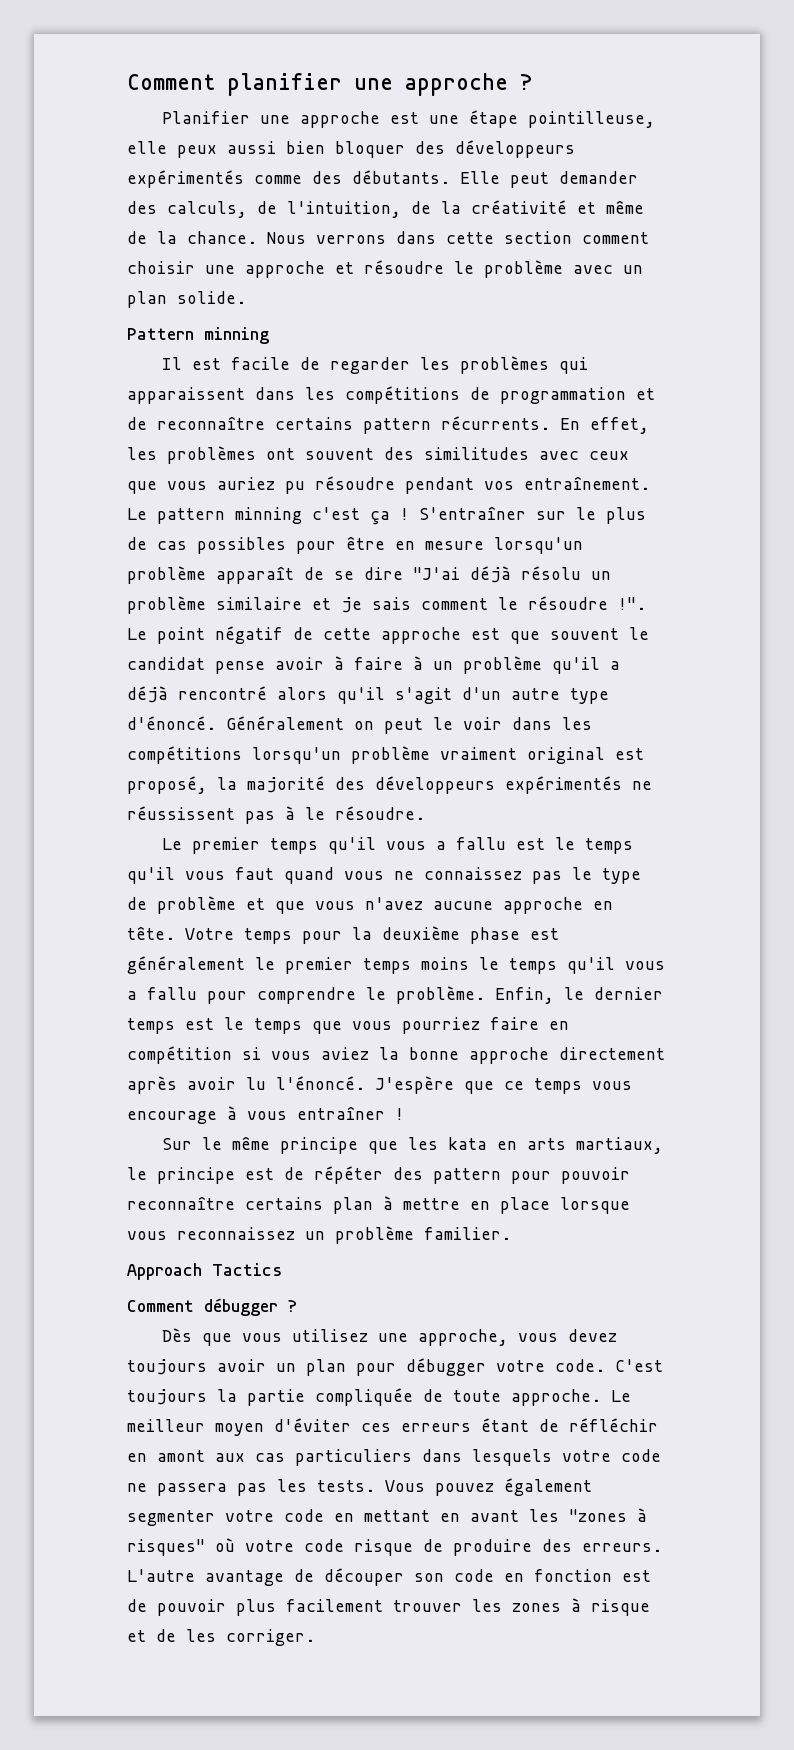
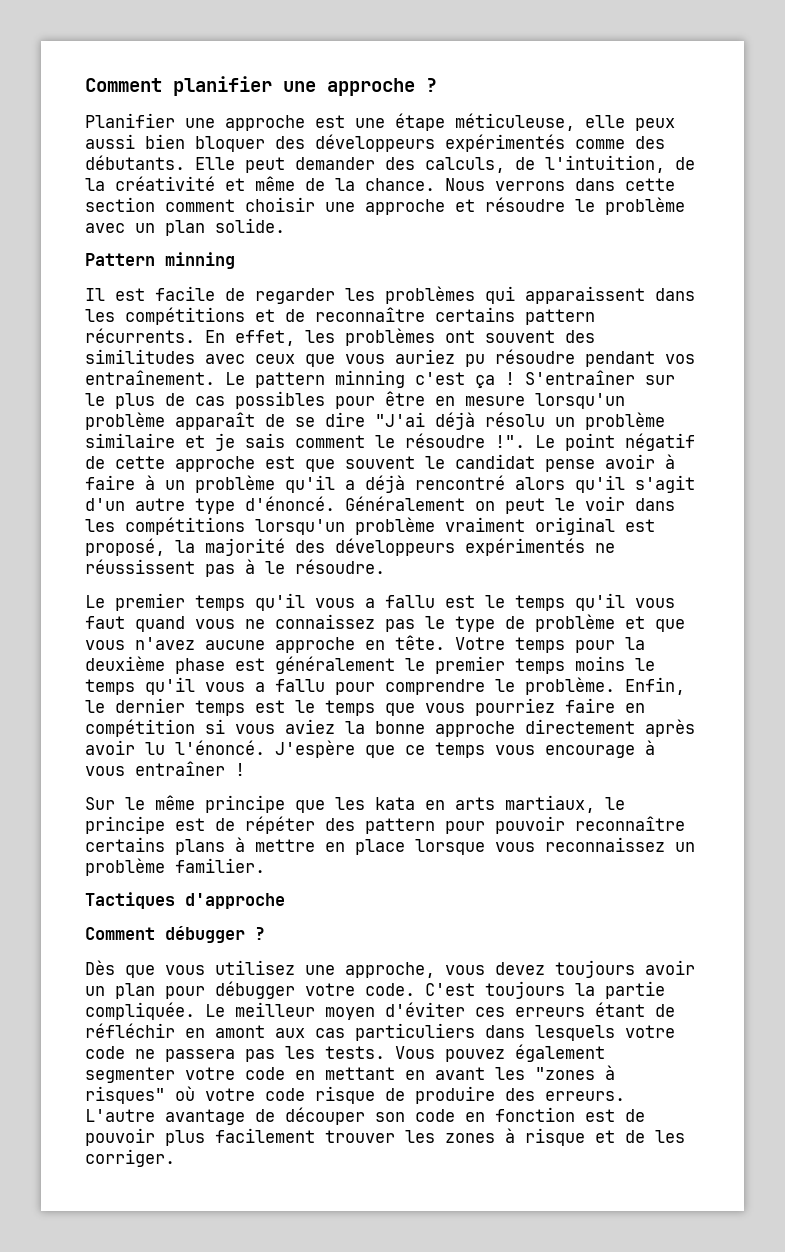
- Planifier une approche est une étape pointilleuse, elle peux aussi bien bloquer des développeurs expérimentés comme des débutants.
+ Planifier une approche est une étape méticuleuse, elle peux aussi bien bloquer des développeurs expérimentés comme des débutants.
- Il est facile de regarder les problèmes qui apparaissent dans les compétitions de programmation et de reconnaître certains pattern récurrents.
+ Il est facile de regarder les problèmes qui apparaissent dans les compétitions et de reconnaître certains pattern récurrents.
- Sur le même principe que les kata en arts martiaux, le principe est de répéter des pattern pour pouvoir reconnaître certains plan à mettre en place lorsque vous reconnaissez un problème familier.
+ Sur le même principe que les kata en arts martiaux, le principe est de répéter des pattern pour pouvoir reconnaître certains plans à mettre en place lorsque vous reconnaissez un problème familier.
- Approach Tactics
+ Tactiques d'approche
- C'est toujours la partie compliquée de toute approche.
+ C'est toujours la partie compliquée.

